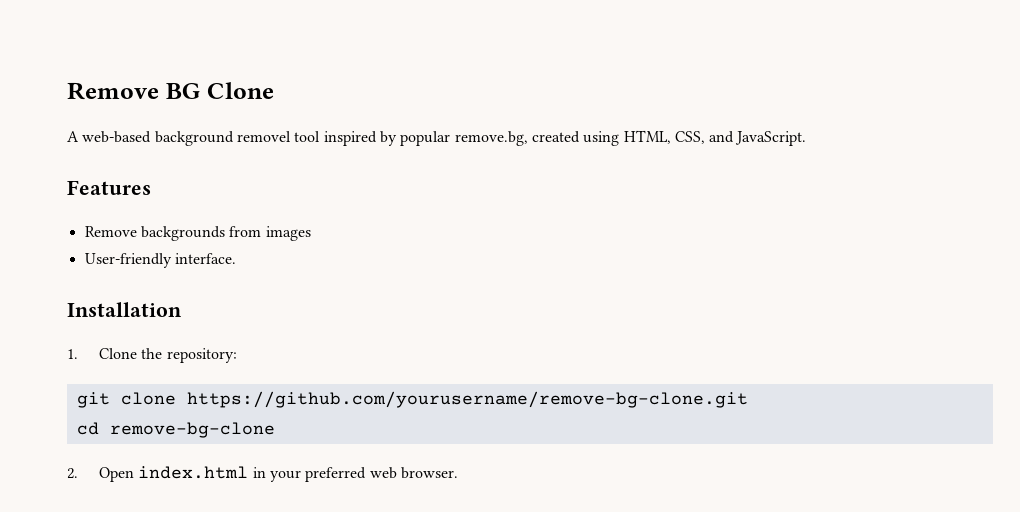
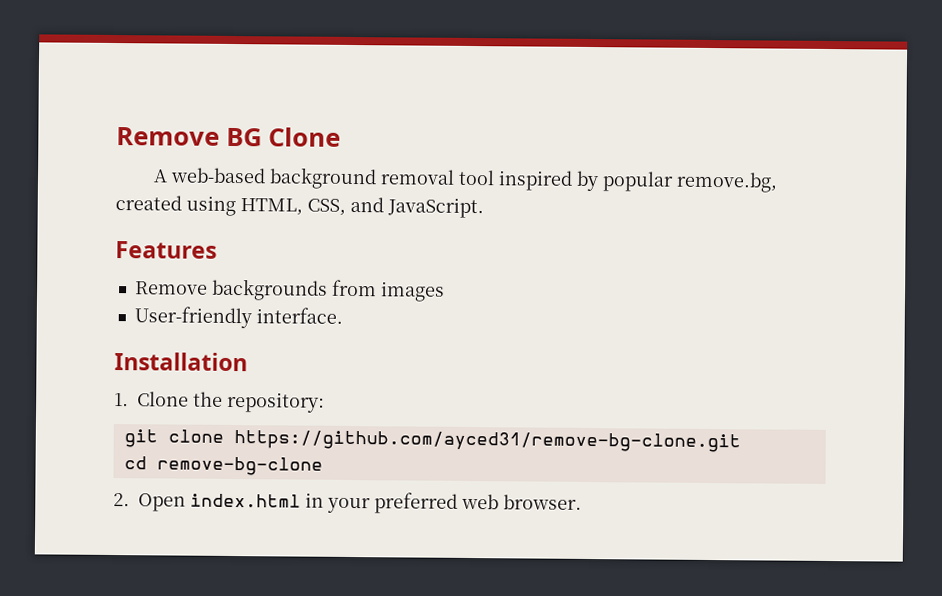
- A web-based background removel tool inspired by popular remove.bg, created using HTML, CSS, and JavaScript.
+ A web-based background removal tool inspired by popular remove.bg, created using HTML, CSS, and JavaScript.
- git clone https://github.com/yourusername/remove-bg-clone.git
+ git clone https://github.com/ayced31/remove-bg-clone.git

